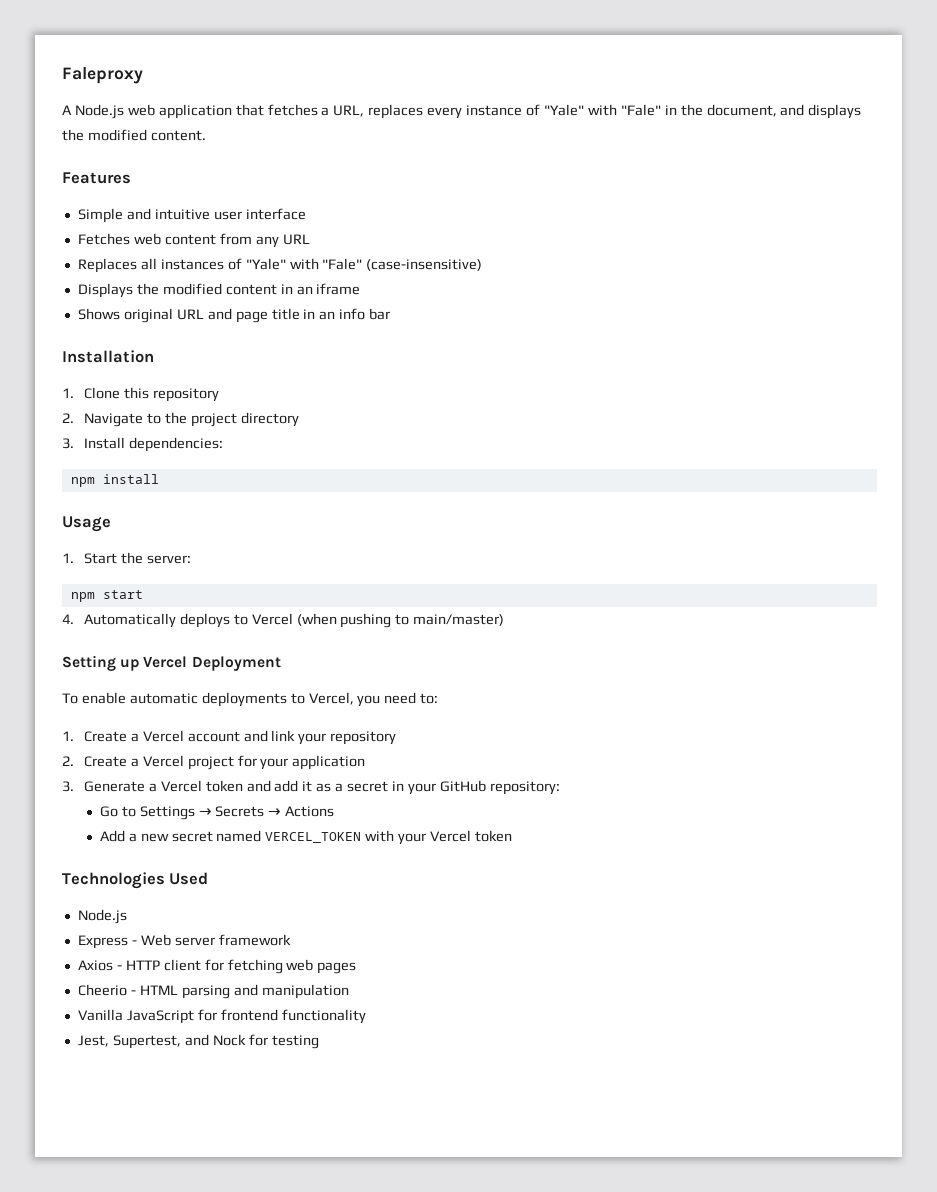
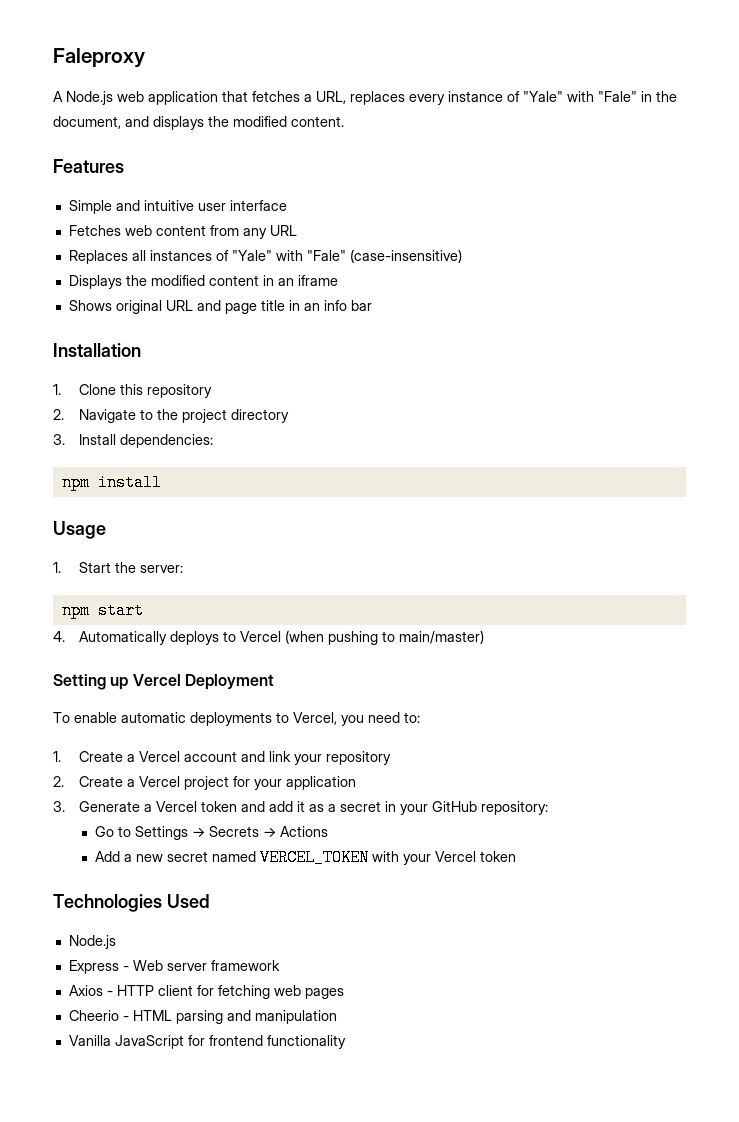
- Jest, Supertest, and Nock for testing

